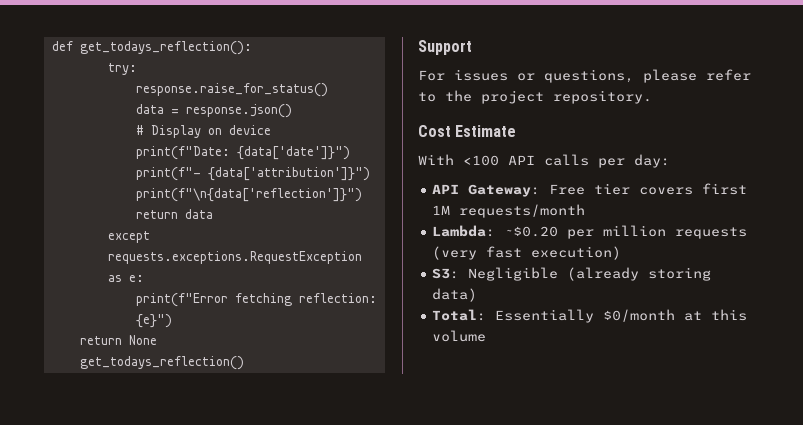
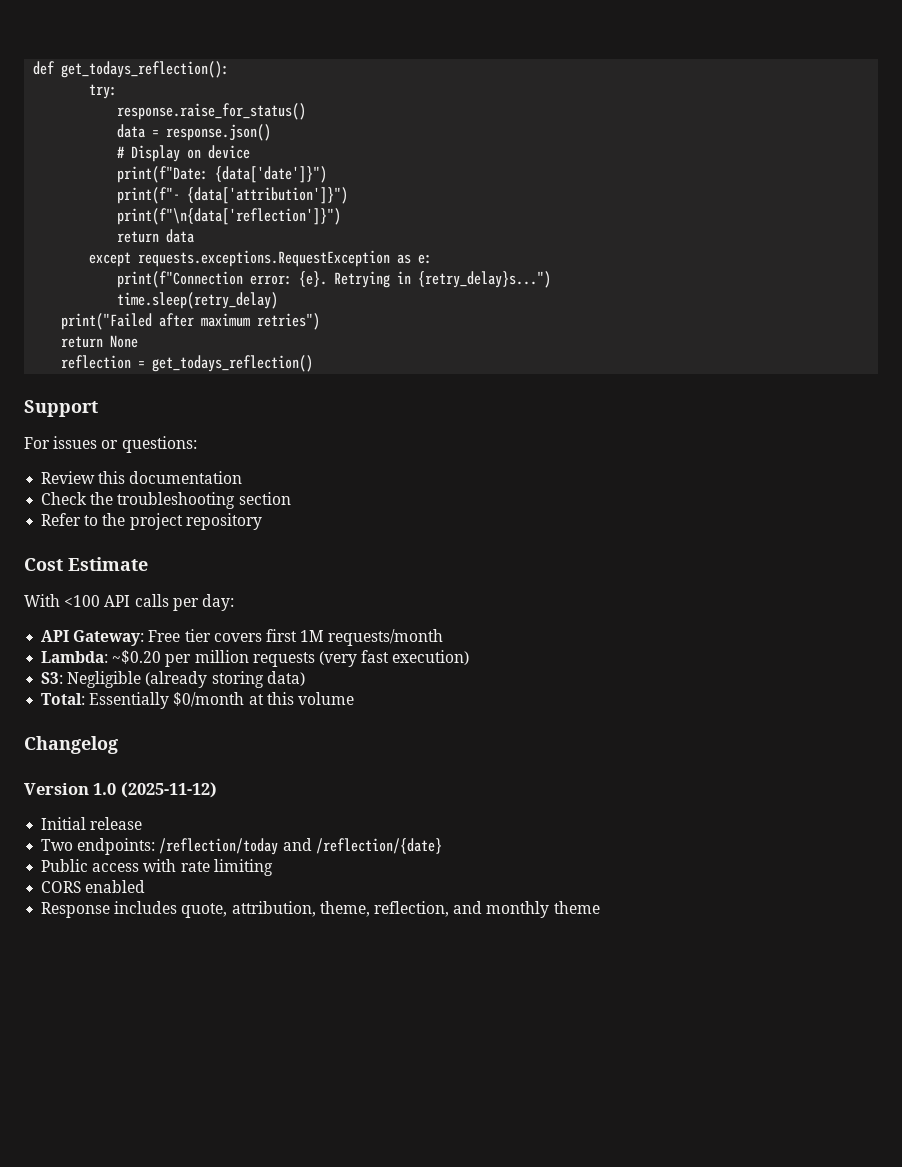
- print(f"Error fetching reflection: {e}")
+ print(f"Connection error: {e}. Retrying in {retry_delay}s...")
+ time.sleep(retry_delay)
+ print("Failed after maximum retries")
- get_todays_reflection()
+ reflection = get_todays_reflection()
- For issues or questions, please refer to the project repository.
+ For issues or questions:
+ Review this documentation
+ Check the troubleshooting section
+ Refer to the project repository
+ Changelog
+ Version 1.0 (2025-11-12)
+ Initial release
+ Two endpoints: /reflection/today and /reflection/{date}
+ Public access with rate limiting
+ CORS enabled
+ Response includes quote, attribution, theme, reflection, and monthly theme

